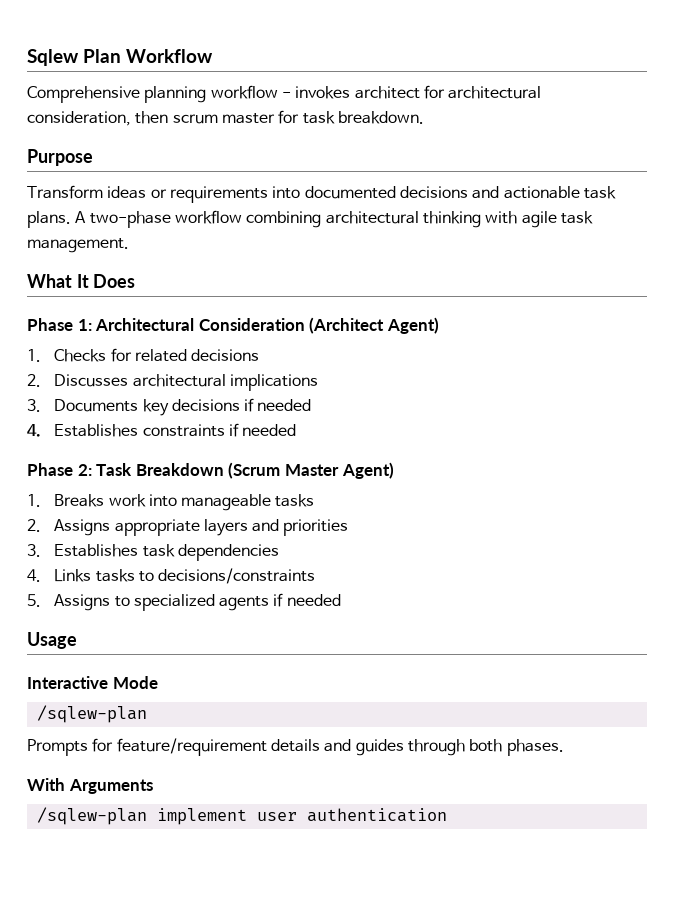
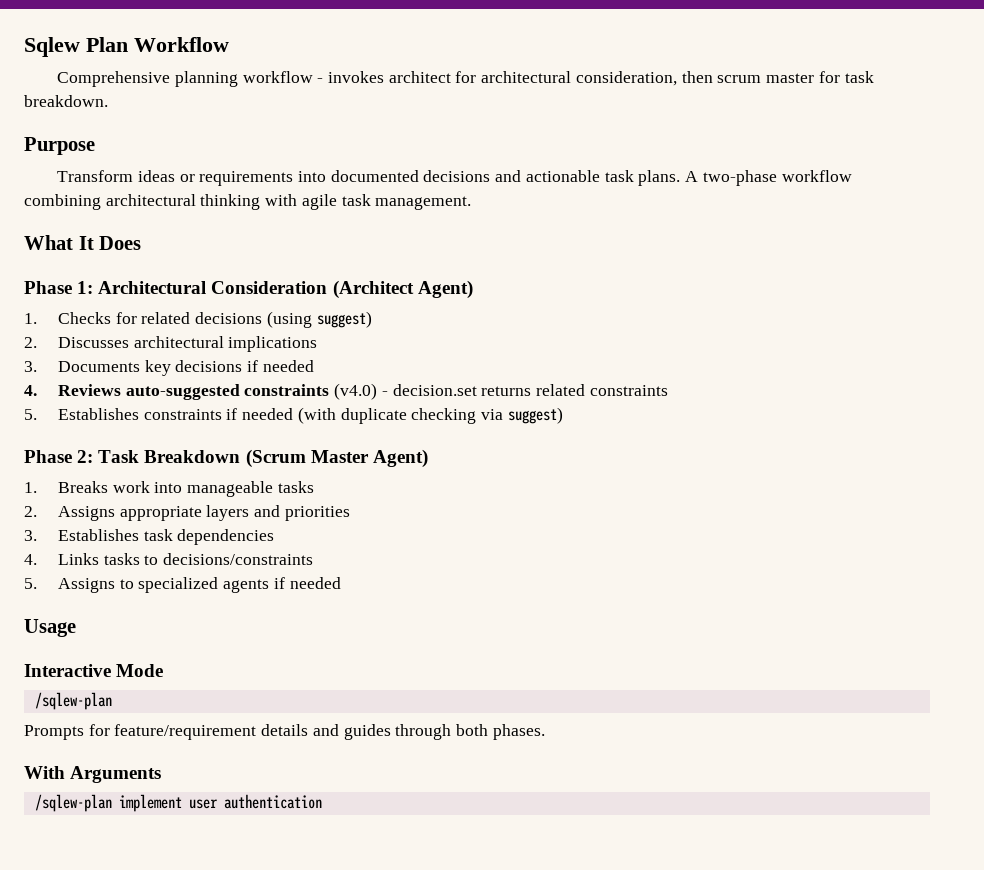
- 1. Checks for related decisions
+ 1. Checks for related decisions (using suggest)
- 4. Establishes constraints if needed
+ 4. Reviews auto-suggested constraints (v4.0) - decision.set returns related constraints
+ 5. Establishes constraints if needed (with duplicate checking via suggest)

